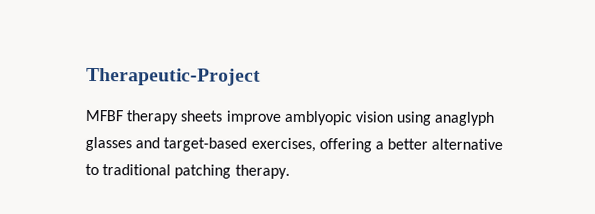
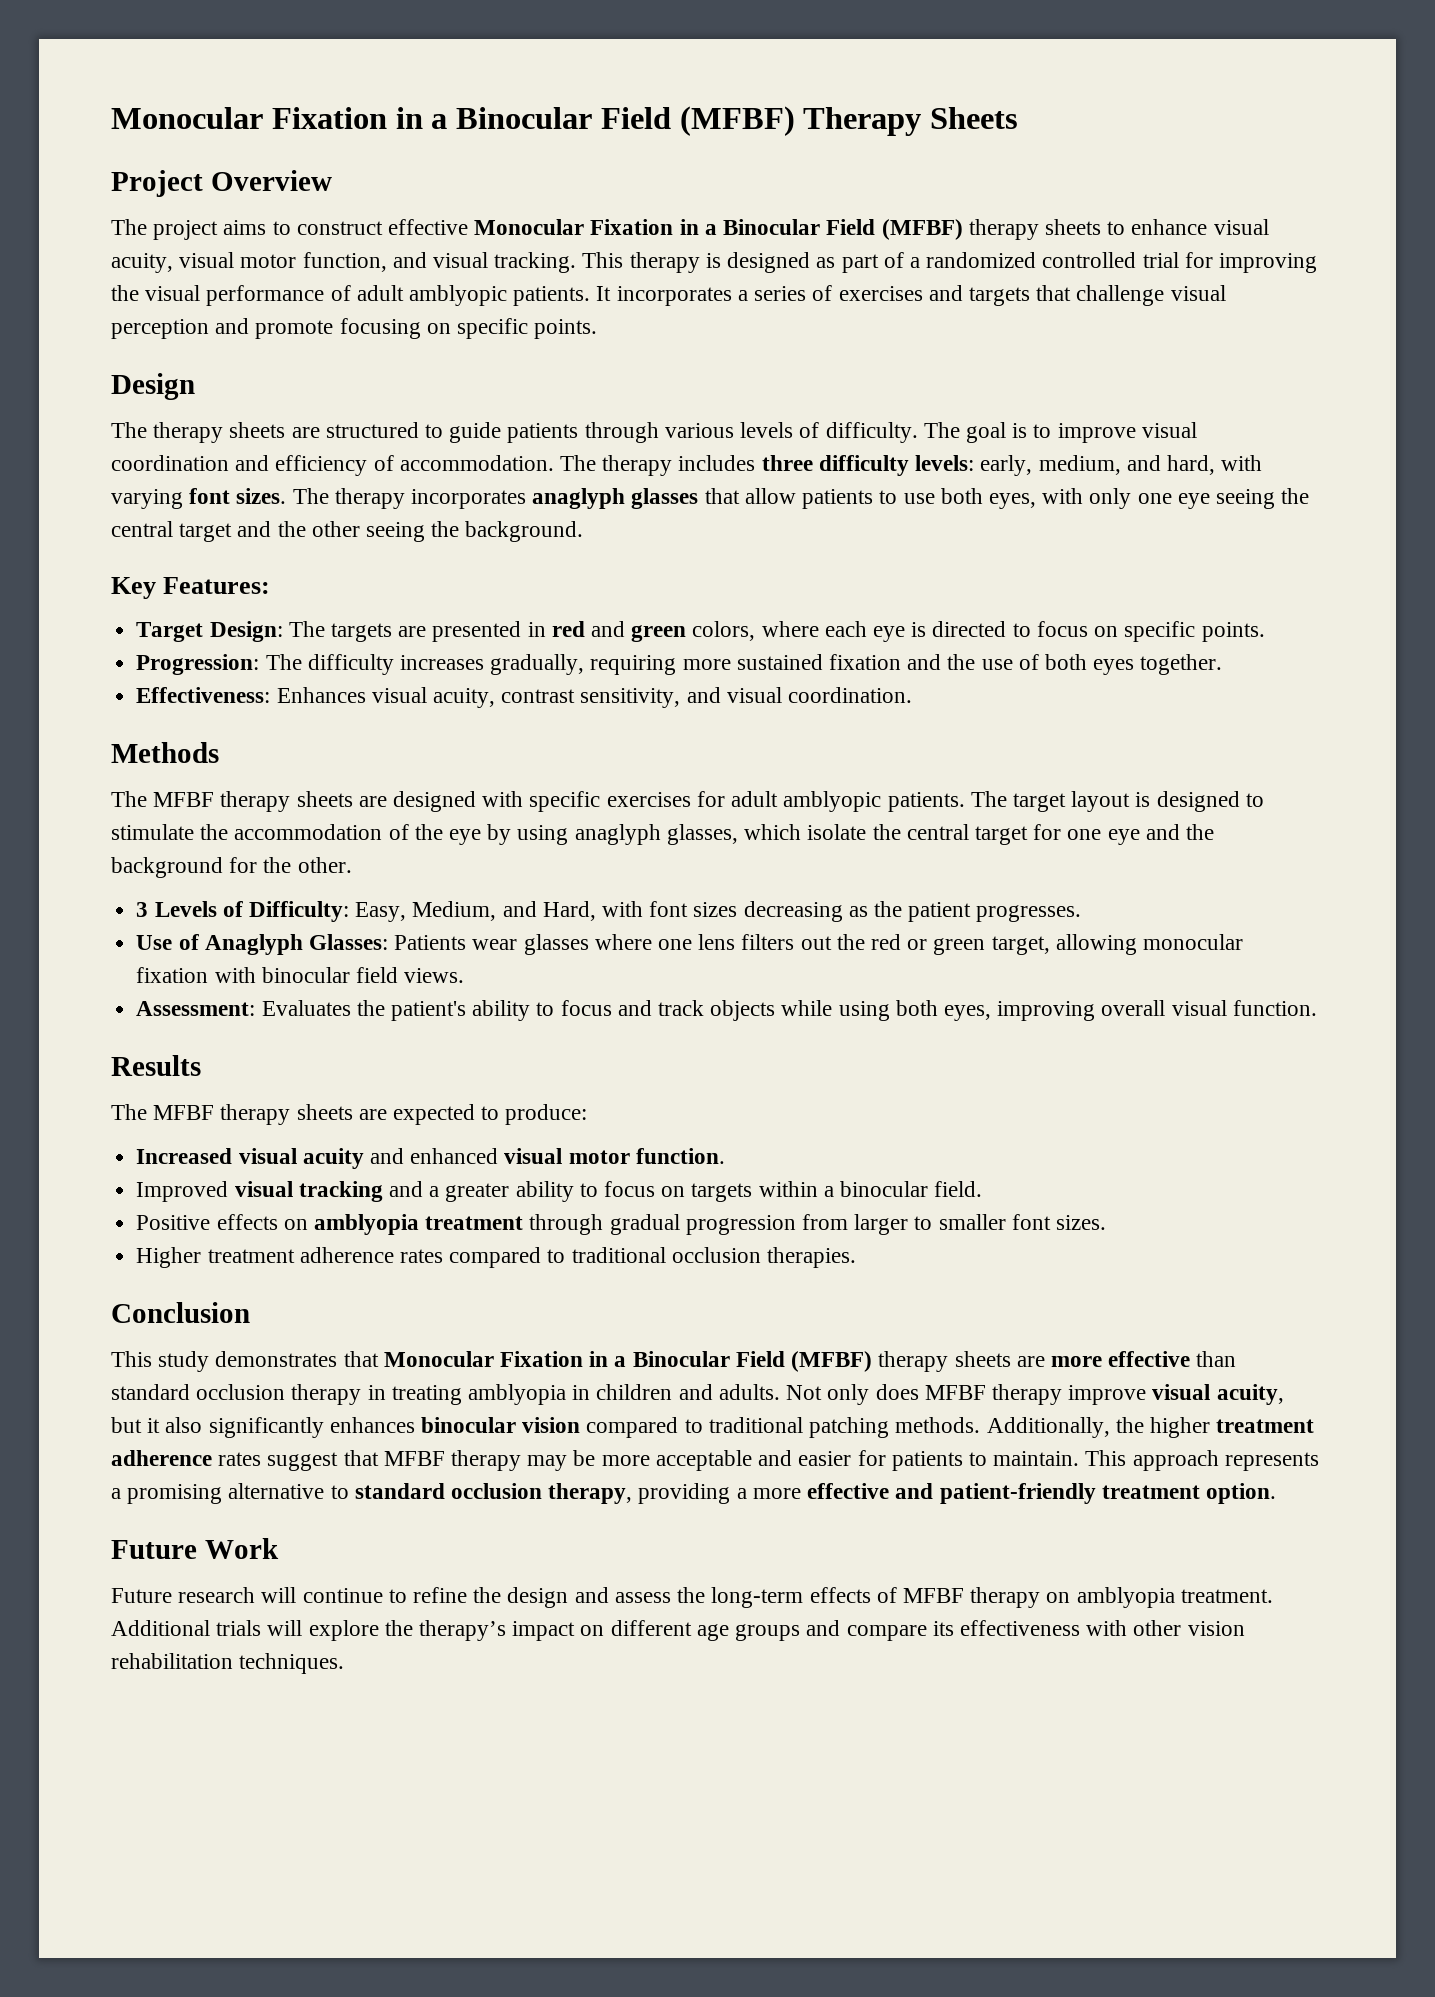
- Therapeutic-Project
- MFBF therapy sheets improve amblyopic vision using anaglyph glasses and target-based exercises, offering a better alternative to traditional patching therapy.
+ Monocular Fixation in a Binocular Field (MFBF) Therapy Sheets
+ Project Overview
+ The project aims to construct effective Monocular Fixation in a Binocular Field (MFBF) therapy sheets to enhance visual acuity, visual motor function, and visual tracking. This therapy is designed as part of a randomized controlled trial for improving the visual performance of adult amblyopic patients. It incorporates a series of exercises and targets that challenge visual perception and promote focusing on specific points.
+ Design
+ The therapy sheets are structured to guide patients through various levels of difficulty. The goal is to improve visual coordination and efficiency of accommodation. The therapy includes three difficulty levels: early, medium, and hard, with varying font sizes. The therapy incorporates anaglyph glasses that allow patients to use both eyes, with only one eye seeing the central target and the other seeing the background.
+ Key Features:
+ Target Design: The targets are presented in red and green colors, where each eye is directed to focus on specific points.
+ Progression: The difficulty increases gradually, requiring more sustained fixation and the use of both eyes together.
+ Effectiveness: Enhances visual acuity, contrast sensitivity, and visual coordination.
+ Methods
+ The MFBF therapy sheets are designed with specific exercises for adult amblyopic patients. The target layout is designed to stimulate the accommodation of the eye by using anaglyph glasses, which isolate the central target for one eye and the background for the other.
+ 3 Levels of Difficulty: Easy, Medium, and Hard, with font sizes decreasing as the patient progresses.
+ Use of Anaglyph Glasses: Patients wear glasses where one lens filters out the red or green target, allowing monocular fixation with binocular field views.
+ Assessment: Evaluates the patient's ability to focus and track objects while using both eyes, improving overall visual function.
+ Results
+ The MFBF therapy sheets are expected to produce:
+ Increased visual acuity and enhanced visual motor function.
+ Improved visual tracking and a greater ability to focus on targets within a binocular field.
+ Positive effects on amblyopia treatment through gradual progression from larger to smaller font sizes.
+ Higher treatment adherence rates compared to traditional occlusion therapies.
+ Conclusion
+ This study demonstrates that Monocular Fixation in a Binocular Field (MFBF) therapy sheets are more effective than standard occlusion therapy in treating amblyopia in children and adults. Not only does MFBF therapy improve visual acuity, but it also significantly enhances binocular vision compared to traditional patching methods. Additionally, the higher treatment adherence rates suggest that MFBF therapy may be more acceptable and easier for patients to maintain. This approach represents a promising alternative to standard occlusion therapy, providing a more effective and patient-friendly treatment option.
+ Future Work
+ Future research will continue to refine the design and assess the long-term effects of MFBF therapy on amblyopia treatment. Additional trials will explore the therapy’s impact on different age groups and compare its effectiveness with other vision rehabilitation techniques.

